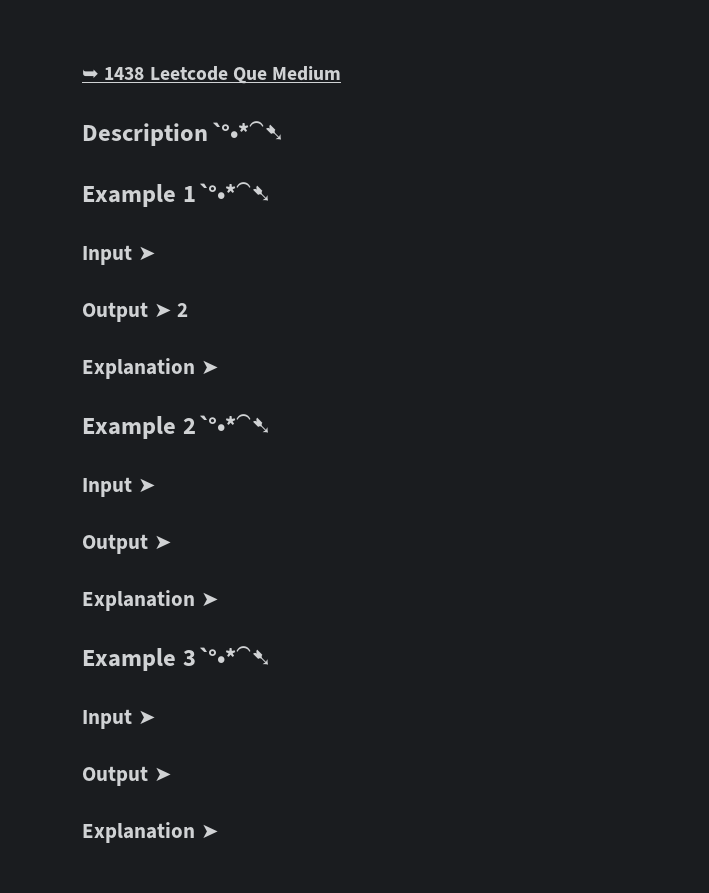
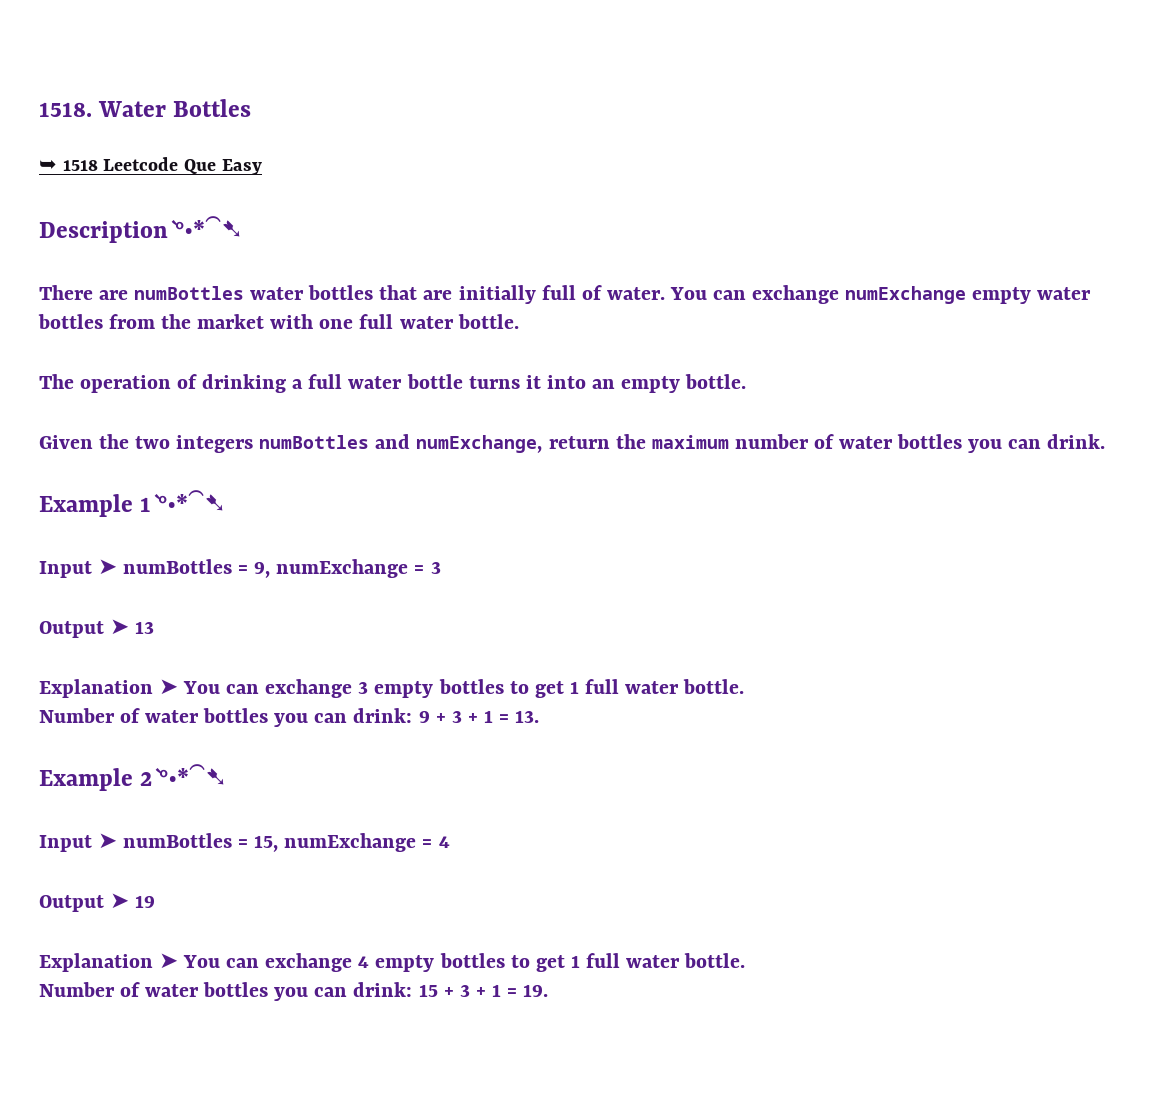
- ➥ 1438 Leetcode Que Medium
+ 1518. Water Bottles
+ ➥ 1518 Leetcode Que Easy
+ There are numBottles water bottles that are initially full of water. You can exchange numExchange empty water bottles from the market with one full water bottle.
+ The operation of drinking a full water bottle turns it into an empty bottle.
+ Given the two integers numBottles and numExchange, return the maximum number of water bottles you can drink.
  Example 1 ˋ°•*⁀➷
- Input ➤
- Output ➤ 2
- Explanation ➤
+ Input ➤ numBottles = 9, numExchange = 3
+ Output ➤ 13
+ Explanation ➤ You can exchange 3 empty bottles to get 1 full water bottle.
+ Number of water bottles you can drink: 9 + 3 + 1 = 13.
  Example 2 ˋ°•*⁀➷
- Input ➤
- Output ➤
- Explanation ➤
- Example 3 ˋ°•*⁀➷
- Input ➤
- Output ➤
- Explanation ➤
+ Input ➤ numBottles = 15, numExchange = 4
+ Output ➤ 19
+ Explanation ➤ You can exchange 4 empty bottles to get 1 full water bottle.
+ Number of water bottles you can drink: 15 + 3 + 1 = 19.

